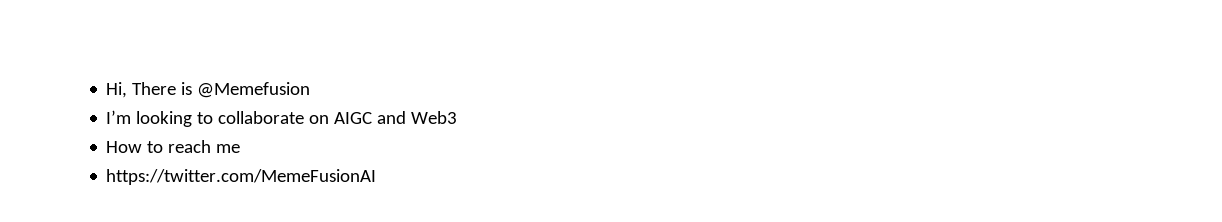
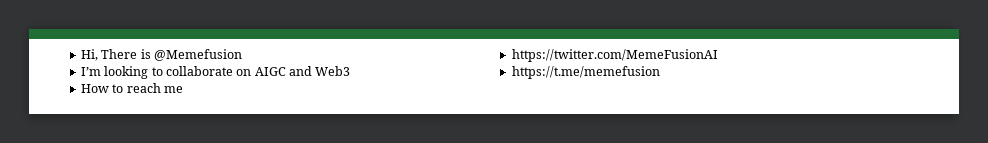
+ https://t.me/memefusion

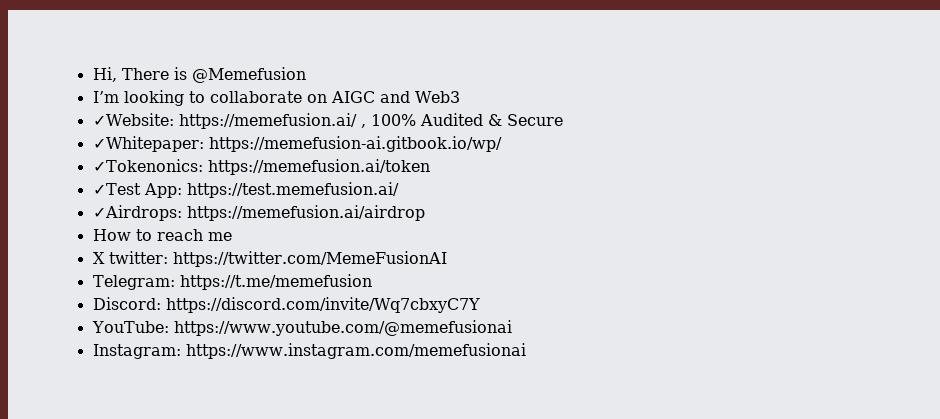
+ ✓Website: https://memefusion.ai/ , 100% Audited & Secure
+ ✓Whitepaper: https://memefusion-ai.gitbook.io/wp/
+ ✓Tokenonics: https://memefusion.ai/token
+ ✓Test App: https://test.memefusion.ai/
+ ✓Airdrops: https://memefusion.ai/airdrop
- https://twitter.com/MemeFusionAI
+ X twitter: https://twitter.com/MemeFusionAI
- https://t.me/memefusion
+ Telegram: https://t.me/memefusion
+ Discord: https://discord.com/invite/Wq7cbxyC7Y
+ YouTube: https://www.youtube.com/@memefusionai
+ Instagram: https://www.instagram.com/memefusionai

